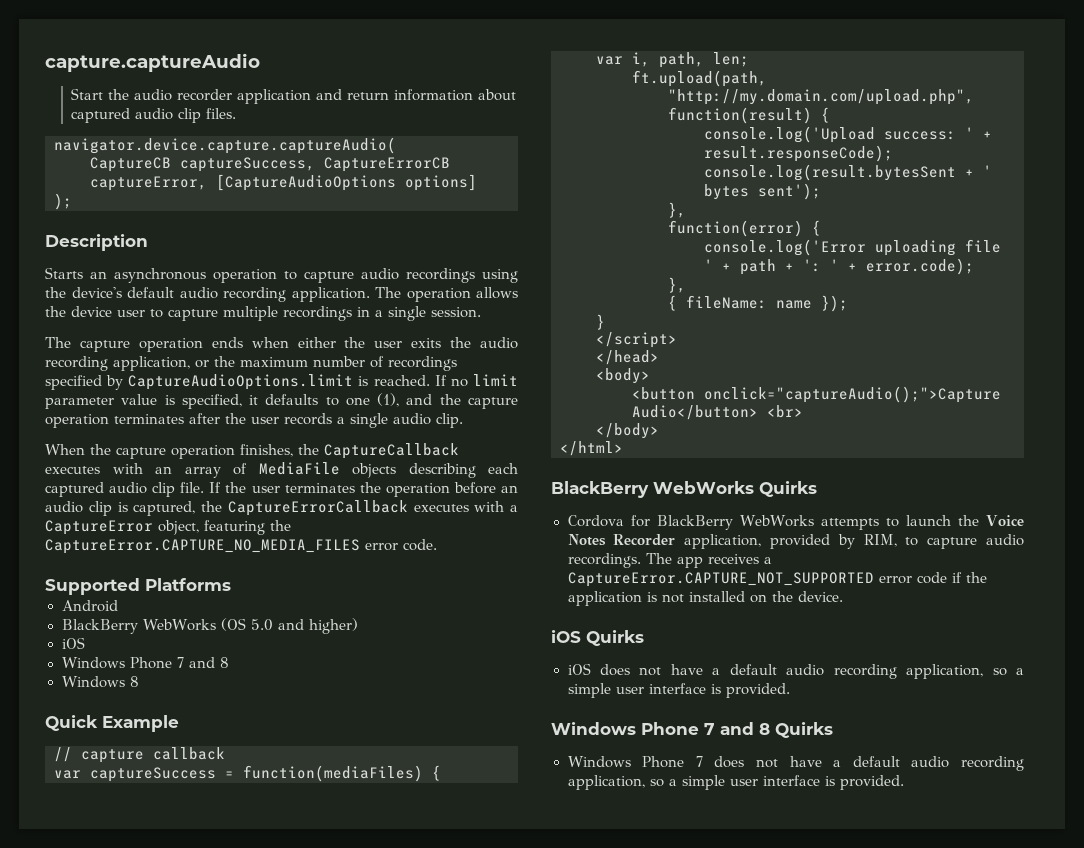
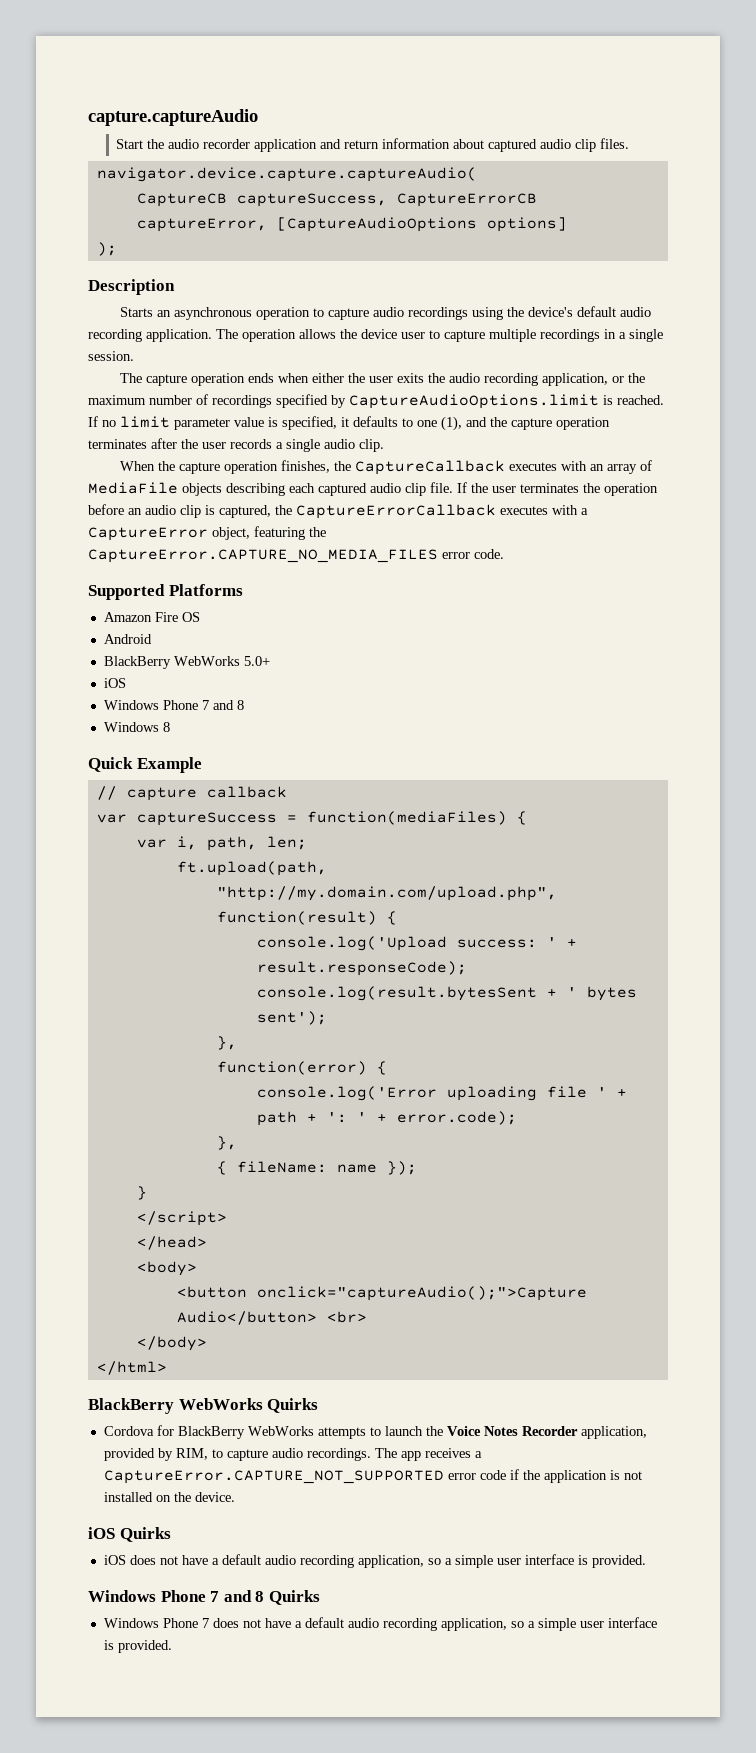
+ Amazon Fire OS
- BlackBerry WebWorks (OS 5.0 and higher)
+ BlackBerry WebWorks 5.0+

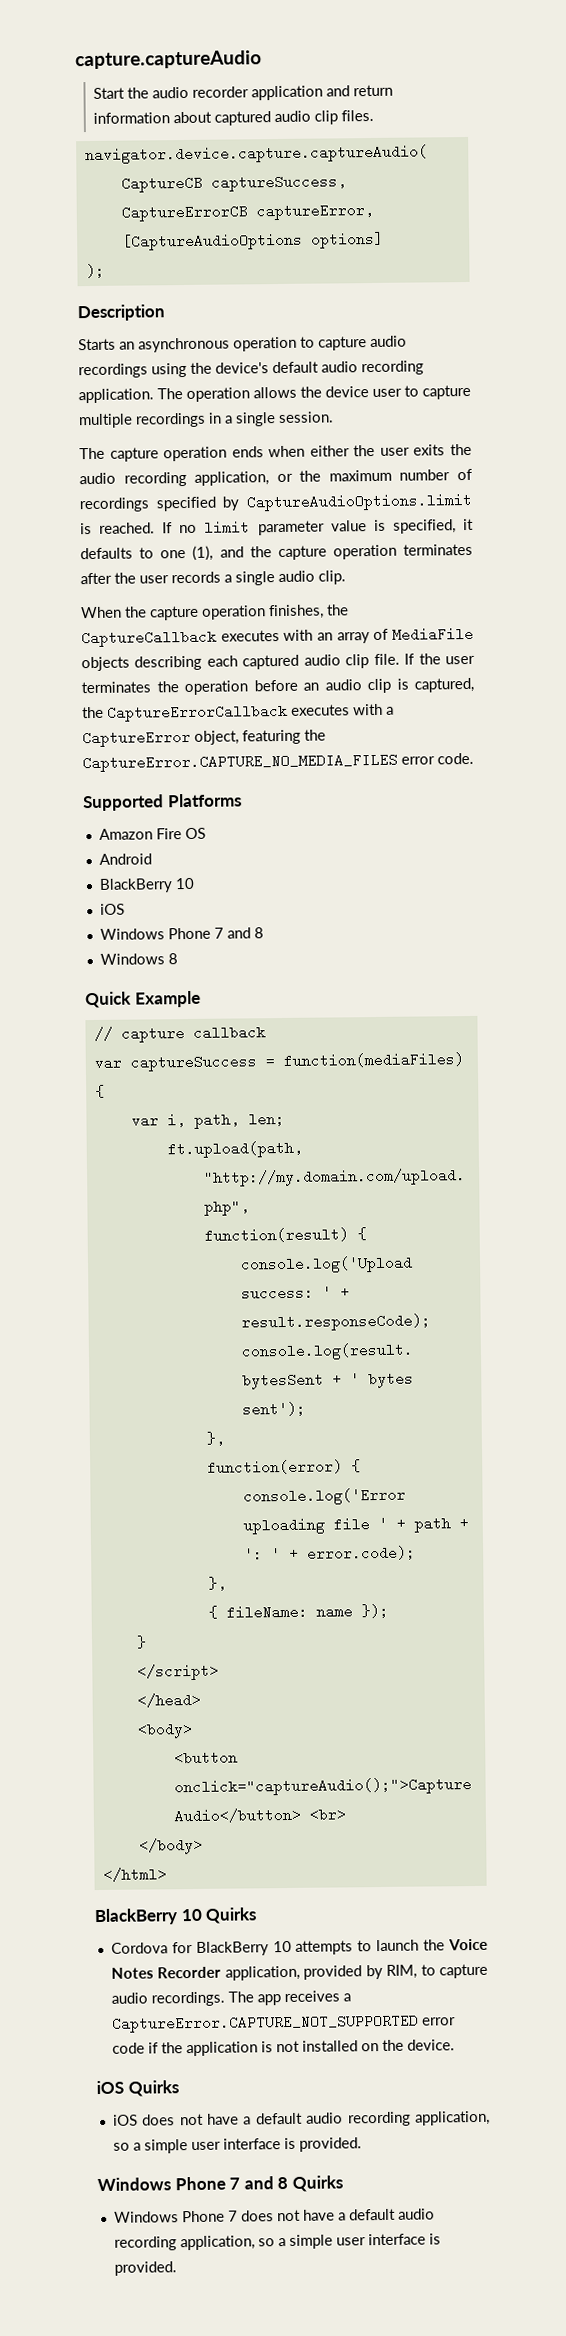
  Android
- BlackBerry WebWorks 5.0+
+ BlackBerry 10
- BlackBerry WebWorks Quirks
+ BlackBerry 10 Quirks
- Cordova for BlackBerry WebWorks attempts to launch the Voice Notes Recorder application, provided by RIM, to capture audio recordings.
+ Cordova for BlackBerry 10 attempts to launch the Voice Notes Recorder application, provided by RIM, to capture audio recordings.

